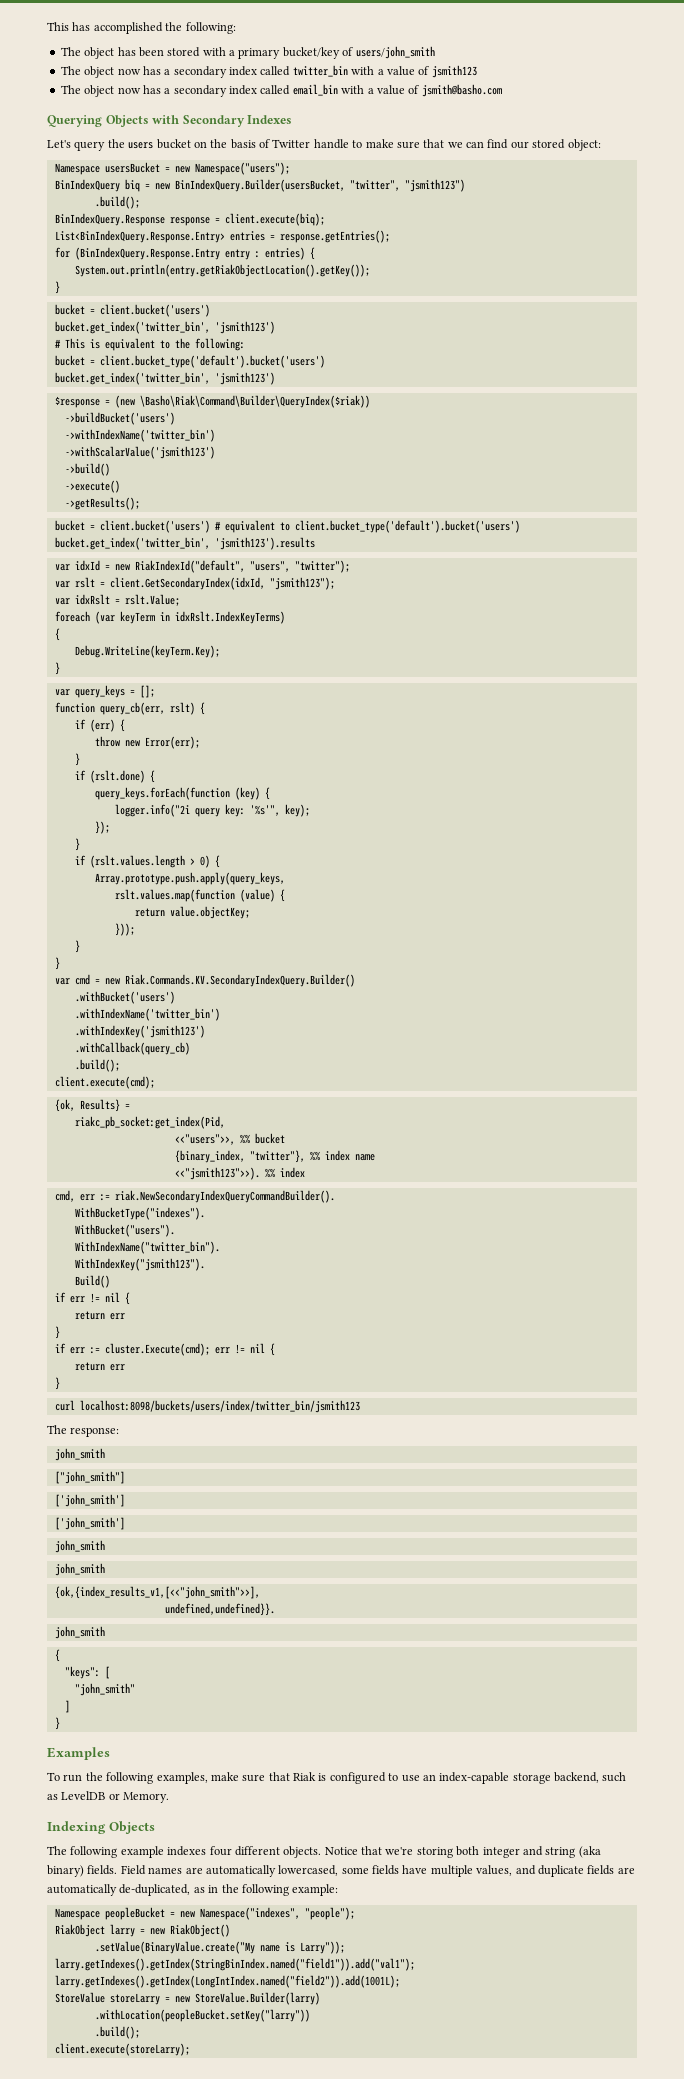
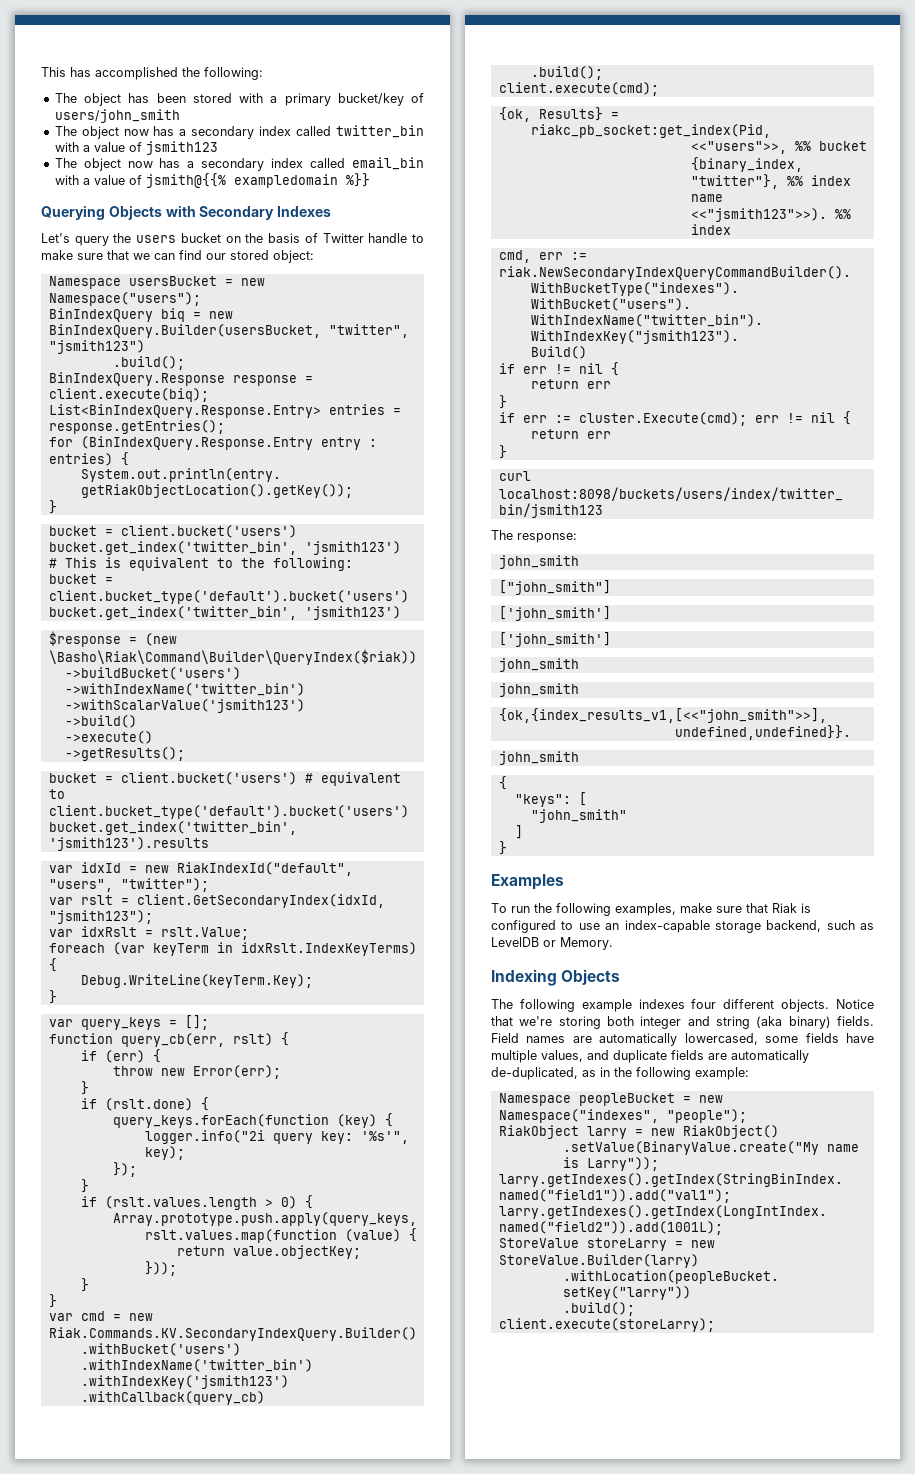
- The object now has a secondary index called email_bin with a value of jsmith@basho.com
+ The object now has a secondary index called email_bin with a value of jsmith@{{% exampledomain %}}

